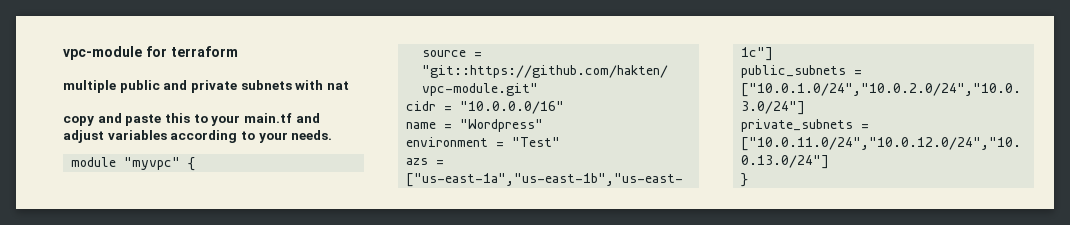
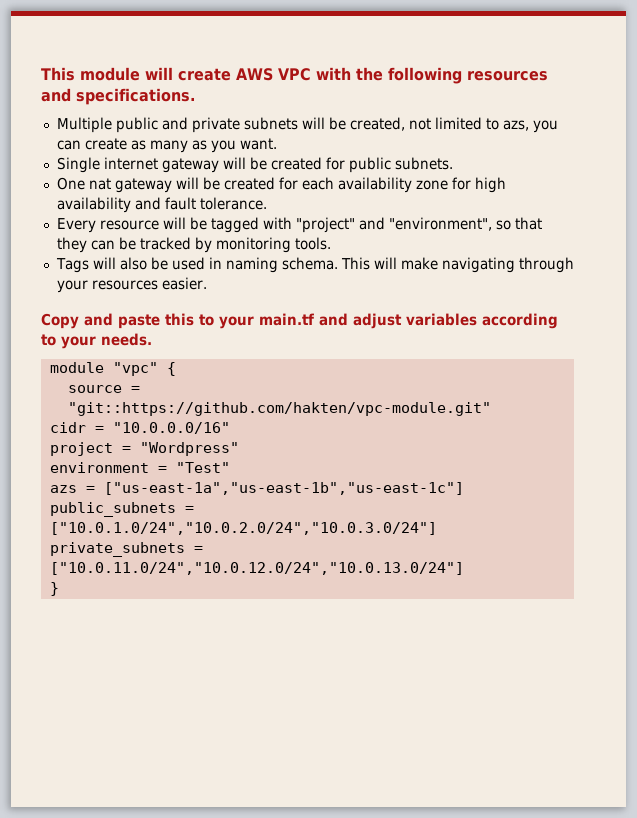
- vpc-module for terraform
- multiple public and private subnets with nat
- copy and paste this to your main.tf and adjust variables according to your needs.
+ This module will create AWS VPC with the following resources and specifications.
+ Multiple public and private subnets will be created, not limited to azs, you can create as many as you want.
+ Single internet gateway will be created for public subnets.
+ One nat gateway will be created for each availability zone for high availability and fault tolerance.
+ Every resource will be tagged with "project" and "environment", so that they can be tracked by monitoring tools.
+ Tags will also be used in naming schema. This will make navigating through your resources easier.
+ Copy and paste this to your main.tf and adjust variables according to your needs.
- module "myvpc" {
+ module "vpc" {
- name = "Wordpress"
+ project = "Wordpress"

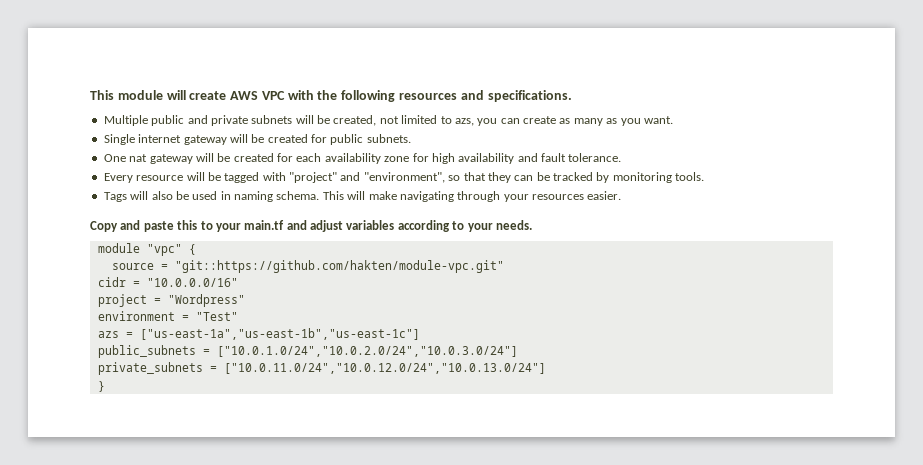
- source = "git::https://github.com/hakten/vpc-module.git"
+ source = "git::https://github.com/hakten/module-vpc.git"

